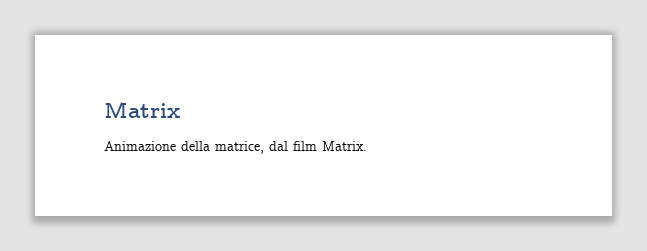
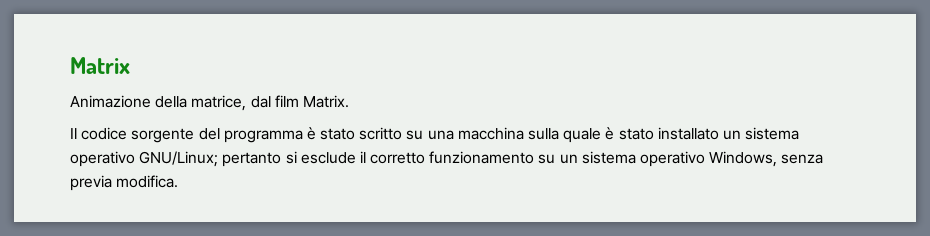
+ Il codice sorgente del programma è stato scritto su una macchina sulla quale è stato installato un sistema operativo GNU/Linux; pertanto si esclude il corretto funzionamento su un sistema operativo Windows, senza previa modifica.

